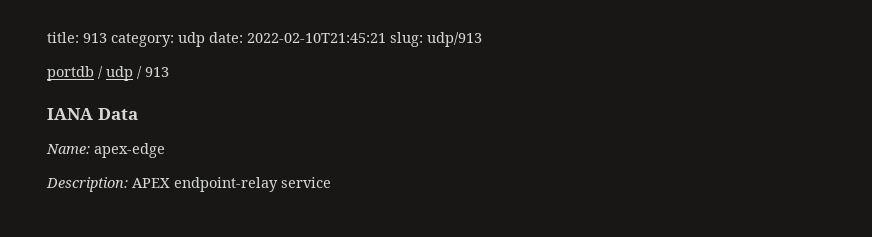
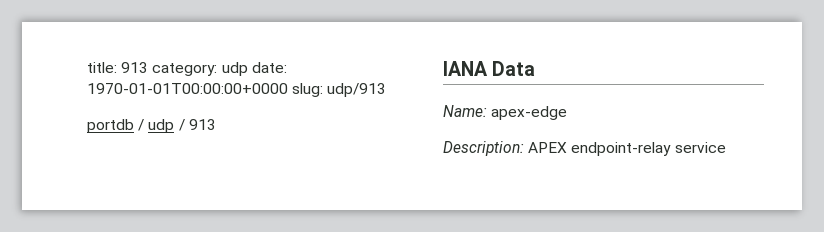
- title: 913 category: udp date: 2022-02-10T21:45:21 slug: udp/913
+ title: 913 category: udp date: 1970-01-01T00:00:00+0000 slug: udp/913

